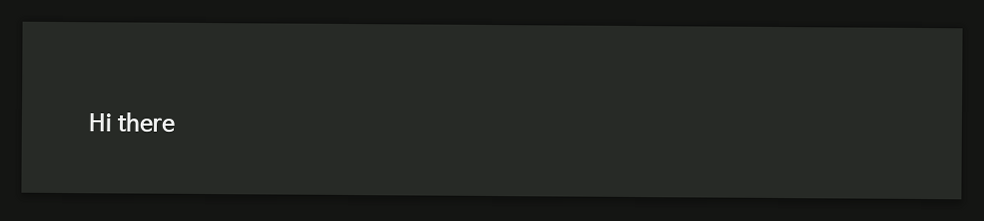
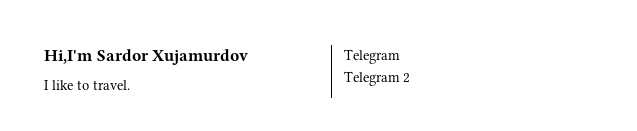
- Hi there
+ Hi,I'm Sardor Xujamurdov
+ I like to travel.
+ Telegram
+ Telegram 2

